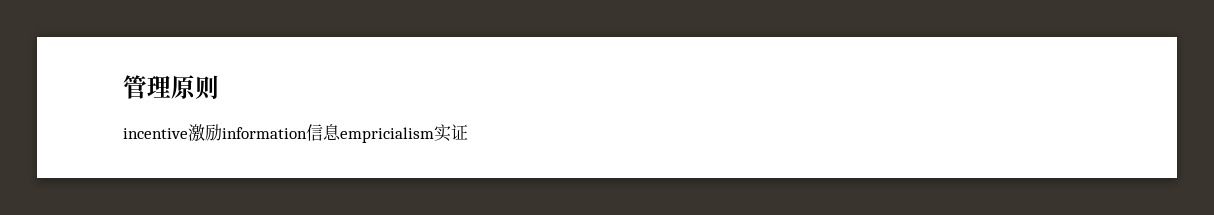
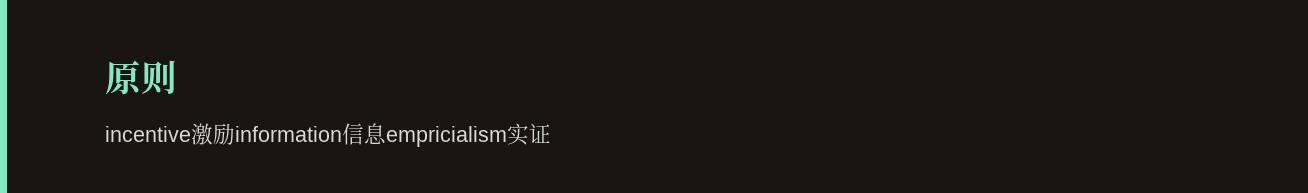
- 管理原则
+ 原则

